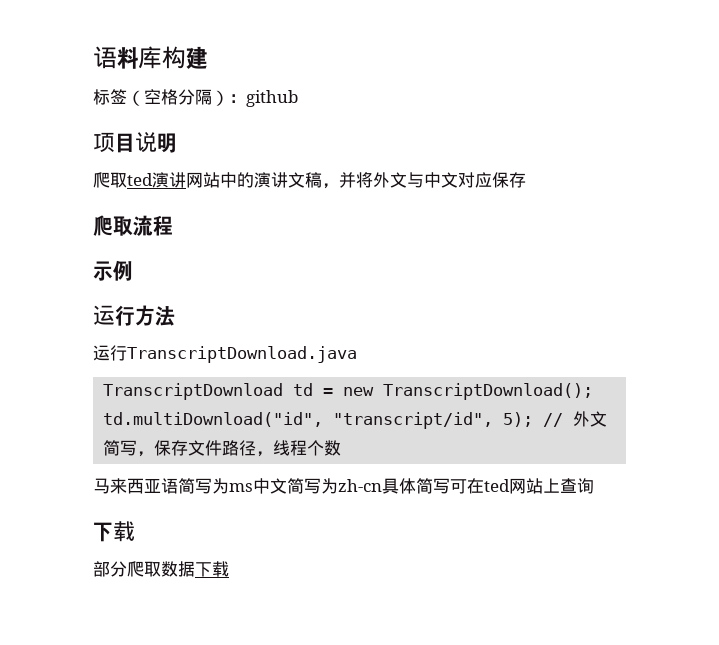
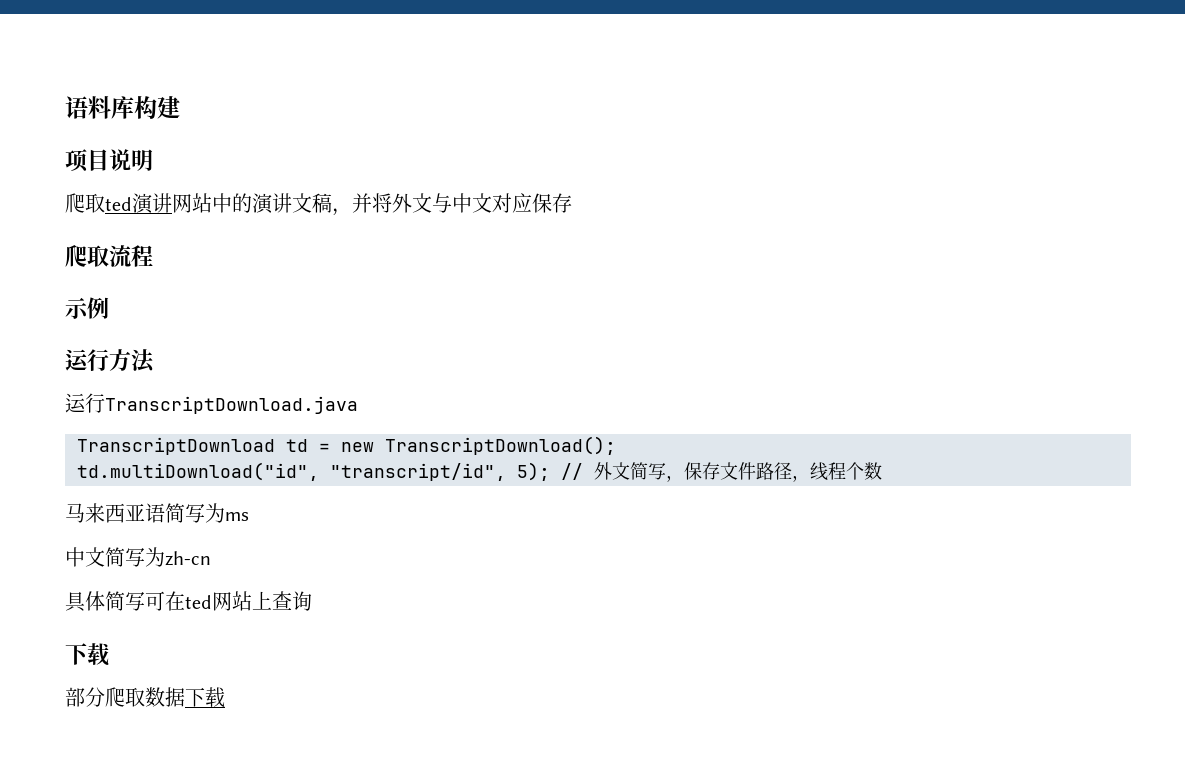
- 标签（空格分隔）：github
- 马来西亚语简写为ms中文简写为zh-cn具体简写可在ted网站上查询
+ 马来西亚语简写为ms
+ 中文简写为zh-cn
+ 具体简写可在ted网站上查询

